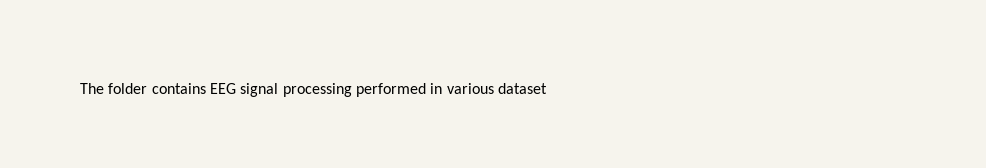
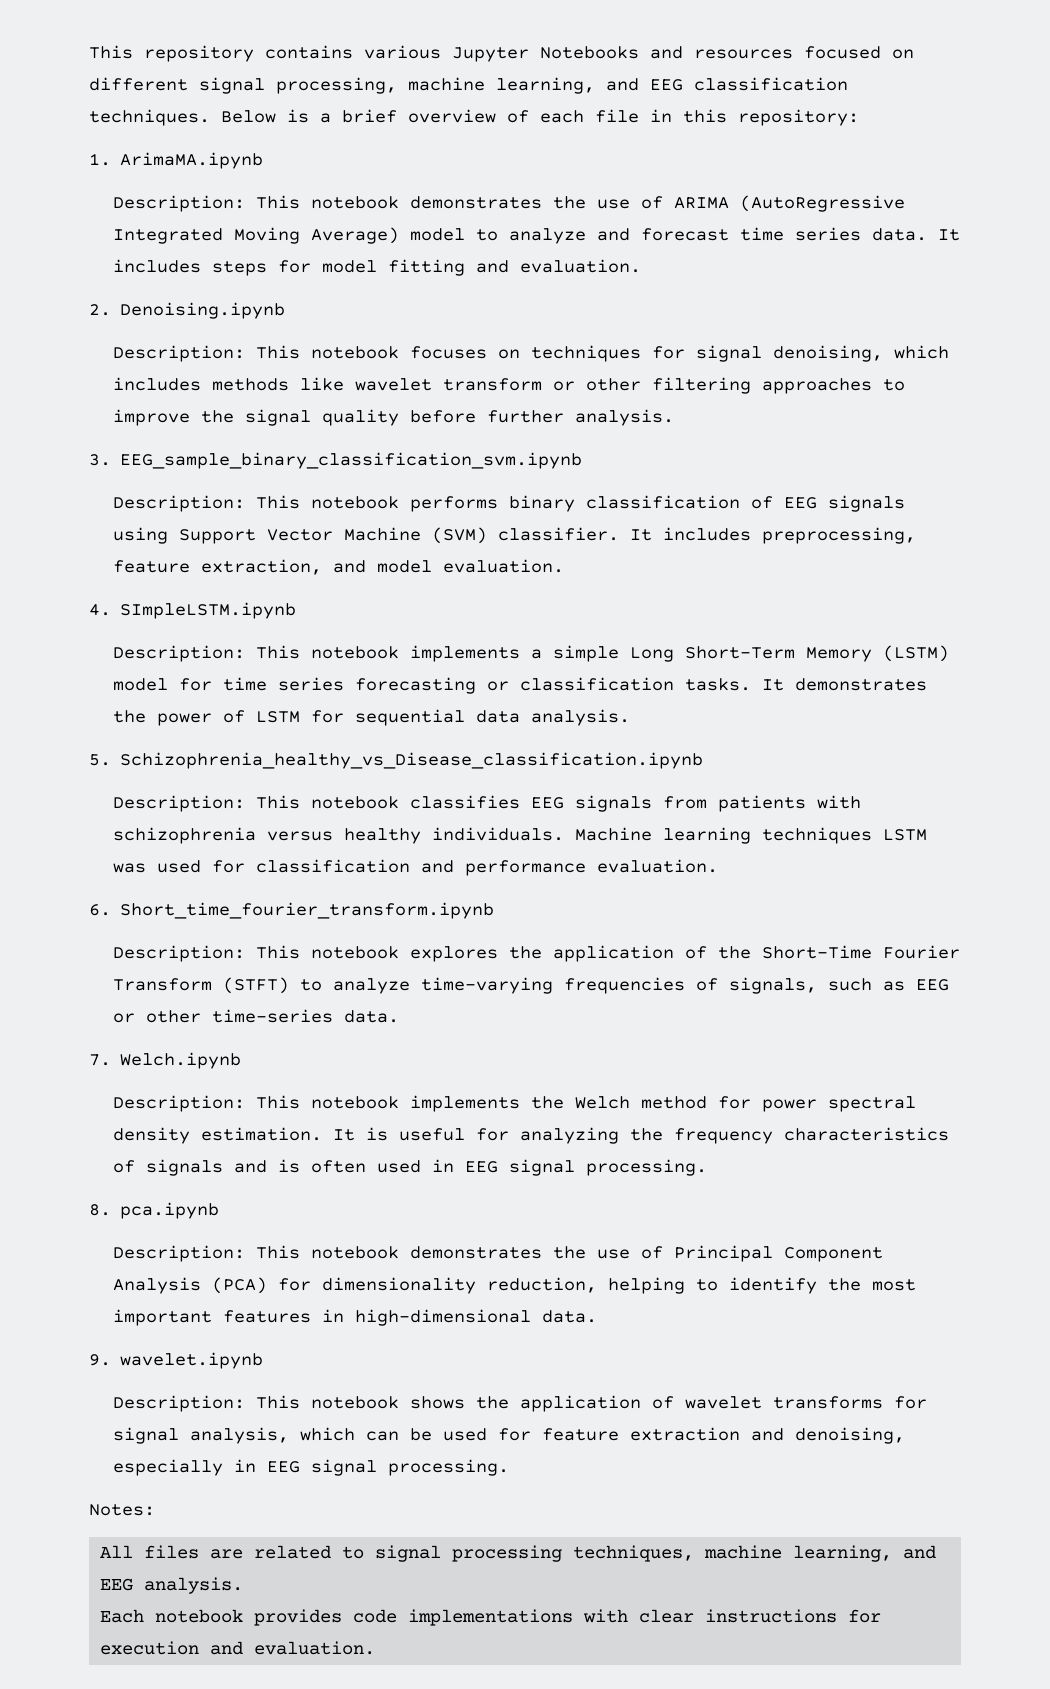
- The folder contains EEG signal processing performed in various dataset
+ This repository contains various Jupyter Notebooks and resources focused on different signal processing, machine learning, and EEG classification techniques. Below is a brief overview of each file in this repository:
+ 1. ArimaMA.ipynb
+ Description: This notebook demonstrates the use of ARIMA (AutoRegressive Integrated Moving Average) model to analyze and forecast time series data. It includes steps for model fitting and evaluation.
+ 2. Denoising.ipynb
+ Description: This notebook focuses on techniques for signal denoising, which includes methods like wavelet transform or other filtering approaches to improve the signal quality before further analysis.
+ 3. EEG_sample_binary_classification_svm.ipynb
+ Description: This notebook performs binary classification of EEG signals using Support Vector Machine (SVM) classifier. It includes preprocessing, feature extraction, and model evaluation.
+ 4. SImpleLSTM.ipynb
+ Description: This notebook implements a simple Long Short-Term Memory (LSTM) model for time series forecasting or classification tasks. It demonstrates the power of LSTM for sequential data analysis.
+ 5. Schizophrenia_healthy_vs_Disease_classification.ipynb
+ Description: This notebook classifies EEG signals from patients with schizophrenia versus healthy individuals. Machine learning techniques LSTM was used for classification and performance evaluation.
+ 6. Short_time_fourier_transform.ipynb
+ Description: This notebook explores the application of the Short-Time Fourier Transform (STFT) to analyze time-varying frequencies of signals, such as EEG or other time-series data.
+ 7. Welch.ipynb
+ Description: This notebook implements the Welch method for power spectral density estimation. It is useful for analyzing the frequency characteristics of signals and is often used in EEG signal processing.
+ 8. pca.ipynb
+ Description: This notebook demonstrates the use of Principal Component Analysis (PCA) for dimensionality reduction, helping to identify the most important features in high-dimensional data.
+ 9. wavelet.ipynb
+ Description: This notebook shows the application of wavelet transforms for signal analysis, which can be used for feature extraction and denoising, especially in EEG signal processing.
+ Notes:
+ All files are related to signal processing techniques, machine learning, and EEG analysis.
+ Each notebook provides code implementations with clear instructions for execution and evaluation.

